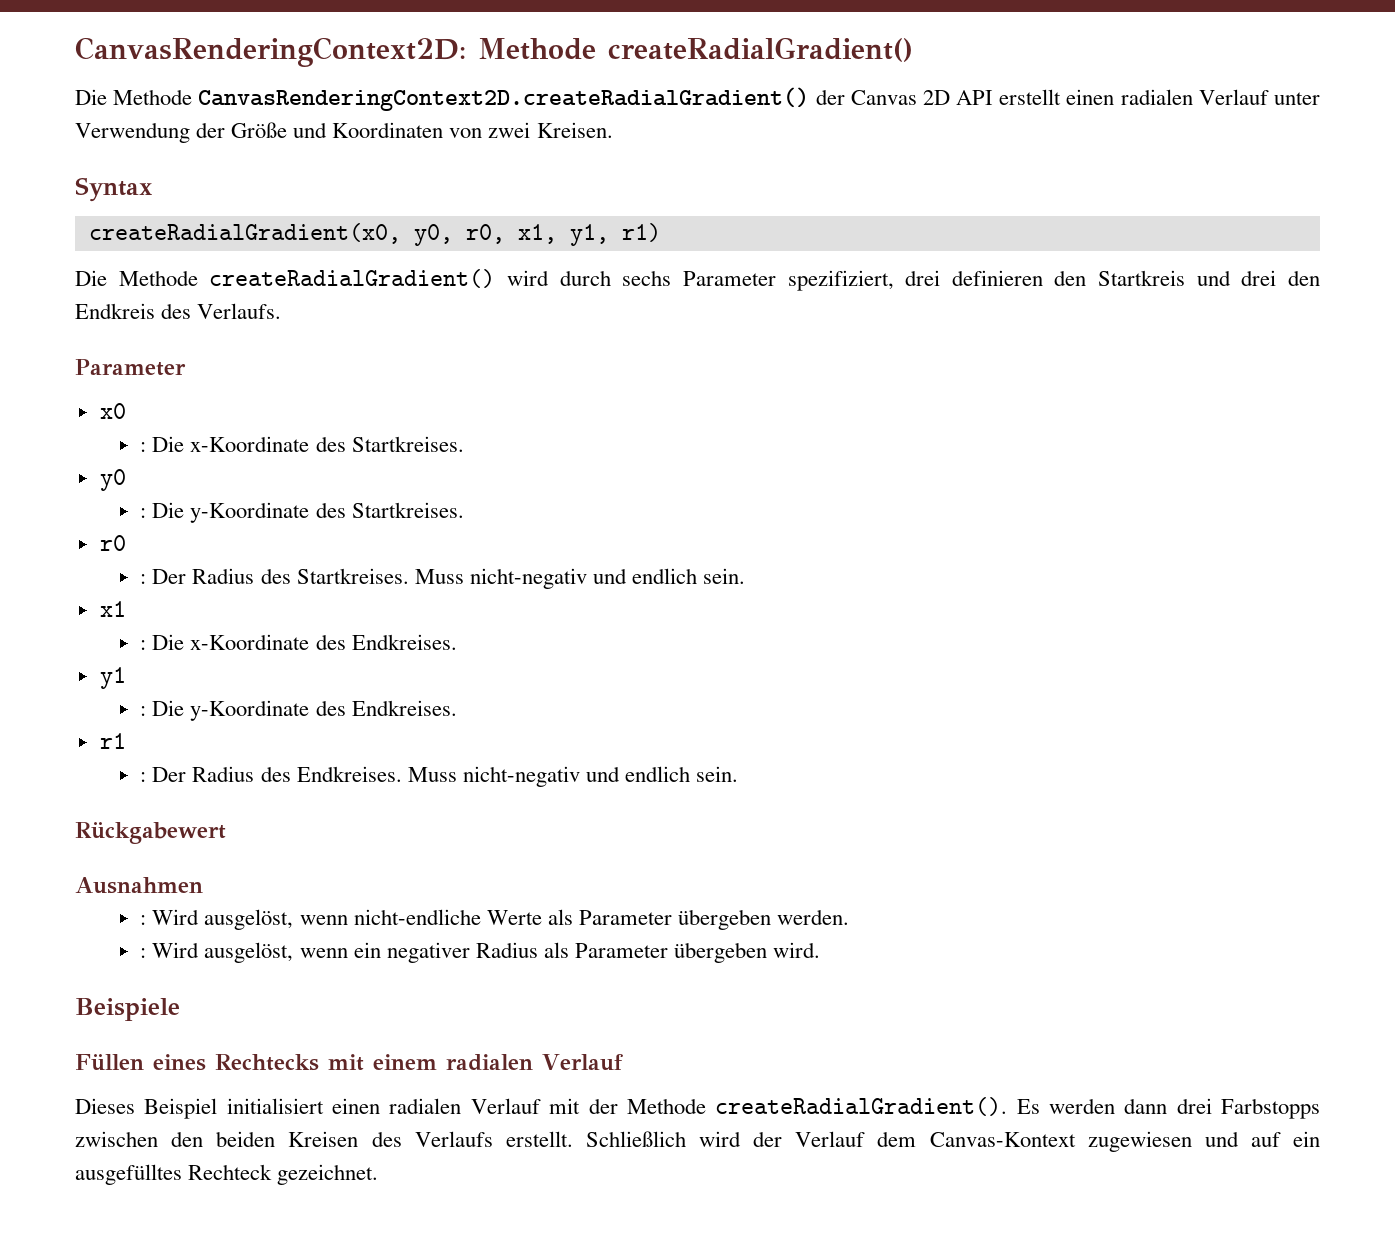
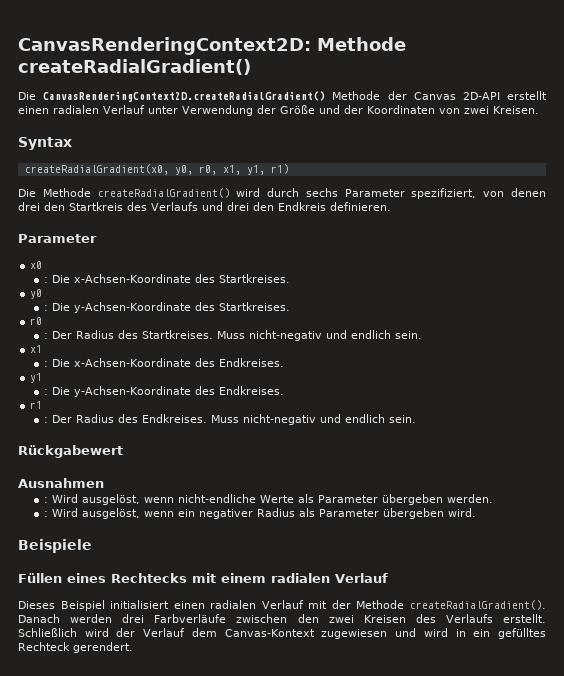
- Die Methode CanvasRenderingContext2D.createRadialGradient() der Canvas 2D API erstellt einen radialen Verlauf unter Verwendung der Größe und Koordinaten von zwei Kreisen.
+ Die CanvasRenderingContext2D.createRadialGradient() Methode der Canvas 2D-API erstellt einen radialen Verlauf unter Verwendung der Größe und der Koordinaten von zwei Kreisen.
- Die Methode createRadialGradient() wird durch sechs Parameter spezifiziert, drei definieren den Startkreis und drei den Endkreis des Verlaufs.
+ Die Methode createRadialGradient() wird durch sechs Parameter spezifiziert, von denen drei den Startkreis des Verlaufs und drei den Endkreis definieren.
- : Die x-Koordinate des Startkreises.
+ : Die x-Achsen-Koordinate des Startkreises.
- : Die y-Koordinate des Startkreises.
+ : Die y-Achsen-Koordinate des Startkreises.
- : Die x-Koordinate des Endkreises.
+ : Die x-Achsen-Koordinate des Endkreises.
- : Die y-Koordinate des Endkreises.
+ : Die y-Achsen-Koordinate des Endkreises.
- Es werden dann drei Farbstopps zwischen den beiden Kreisen des Verlaufs erstellt.
+ Danach werden drei Farbverläufe zwischen den zwei Kreisen des Verlaufs erstellt.
- Schließlich wird der Verlauf dem Canvas-Kontext zugewiesen und auf ein ausgefülltes Rechteck gezeichnet.
+ Schließlich wird der Verlauf dem Canvas-Kontext zugewiesen und wird in ein gefülltes Rechteck gerendert.

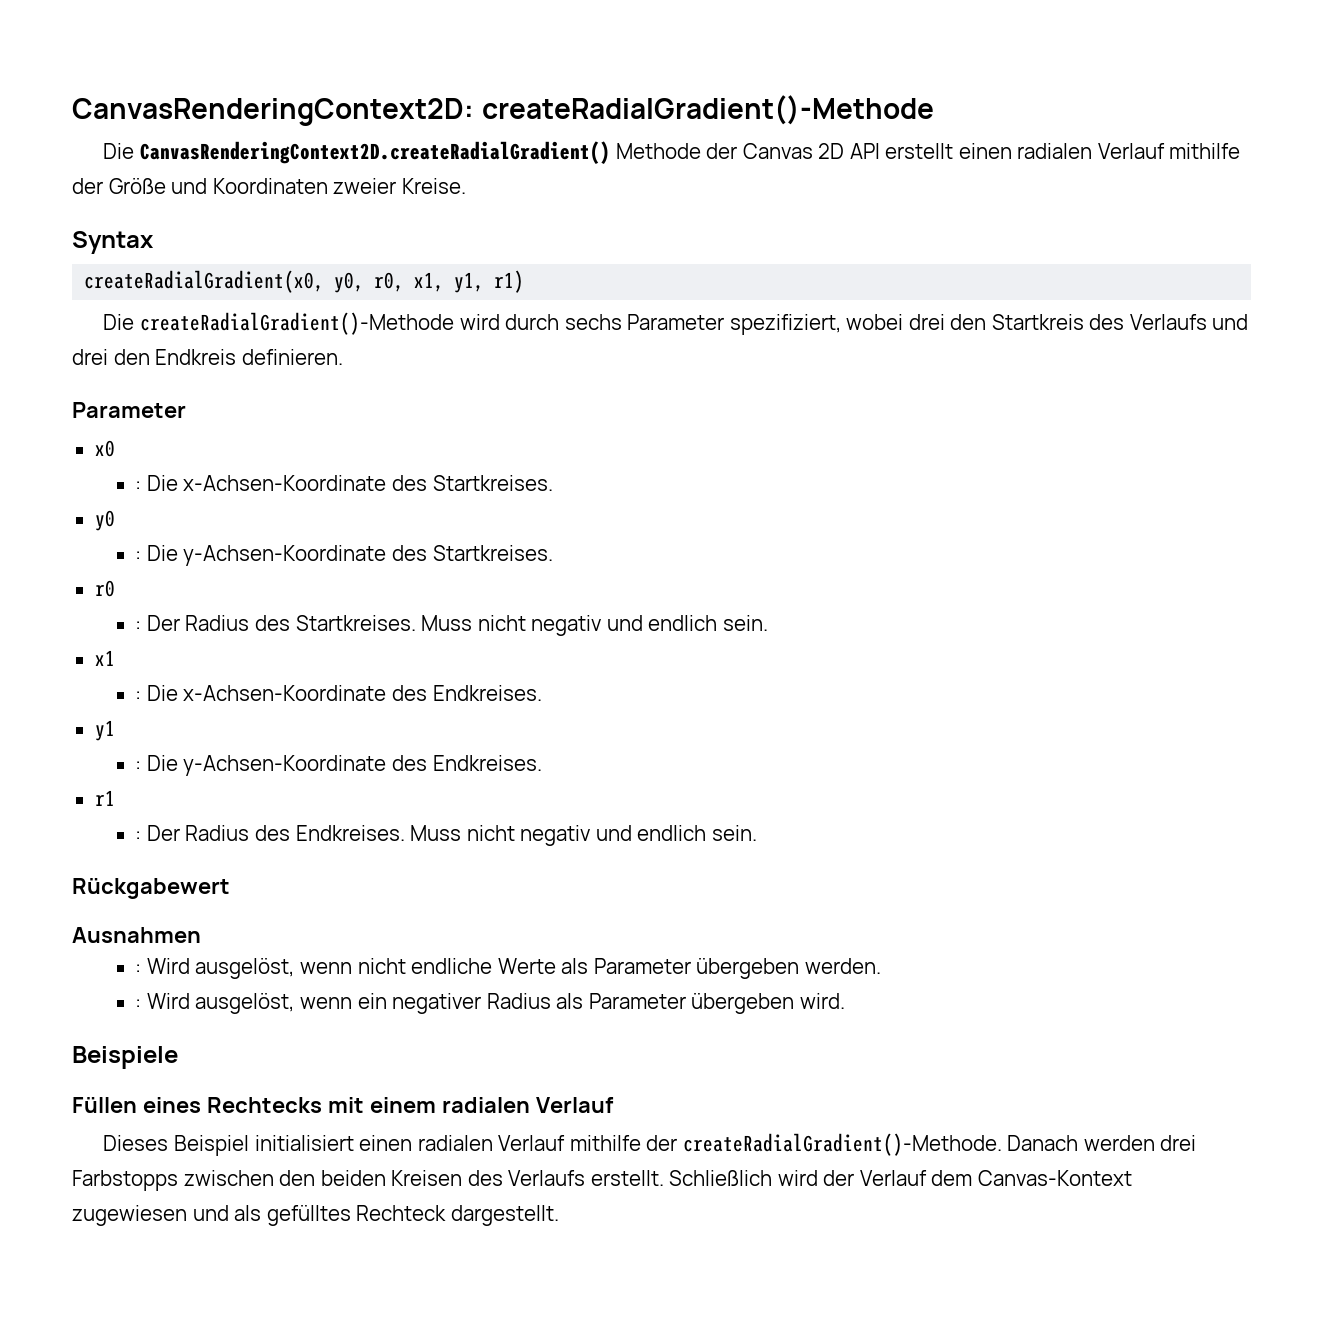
- CanvasRenderingContext2D: Methode createRadialGradient()
+ CanvasRenderingContext2D: createRadialGradient()-Methode
- Die CanvasRenderingContext2D.createRadialGradient() Methode der Canvas 2D-API erstellt einen radialen Verlauf unter Verwendung der Größe und der Koordinaten von zwei Kreisen.
+ Die CanvasRenderingContext2D.createRadialGradient() Methode der Canvas 2D API erstellt einen radialen Verlauf mithilfe der Größe und Koordinaten zweier Kreise.
- Die Methode createRadialGradient() wird durch sechs Parameter spezifiziert, von denen drei den Startkreis des Verlaufs und drei den Endkreis definieren.
+ Die createRadialGradient()-Methode wird durch sechs Parameter spezifiziert, wobei drei den Startkreis des Verlaufs und drei den Endkreis definieren.
- : Der Radius des Startkreises. Muss nicht-negativ und endlich sein.
+ : Der Radius des Startkreises. Muss nicht negativ und endlich sein.
- : Der Radius des Endkreises. Muss nicht-negativ und endlich sein.
+ : Der Radius des Endkreises. Muss nicht negativ und endlich sein.
- : Wird ausgelöst, wenn nicht-endliche Werte als Parameter übergeben werden.
+ : Wird ausgelöst, wenn nicht endliche Werte als Parameter übergeben werden.
- Dieses Beispiel initialisiert einen radialen Verlauf mit der Methode createRadialGradient().
+ Dieses Beispiel initialisiert einen radialen Verlauf mithilfe der createRadialGradient()-Methode.
- Danach werden drei Farbverläufe zwischen den zwei Kreisen des Verlaufs erstellt.
+ Danach werden drei Farbstopps zwischen den beiden Kreisen des Verlaufs erstellt.
- Schließlich wird der Verlauf dem Canvas-Kontext zugewiesen und wird in ein gefülltes Rechteck gerendert.
+ Schließlich wird der Verlauf dem Canvas-Kontext zugewiesen und als gefülltes Rechteck dargestellt.

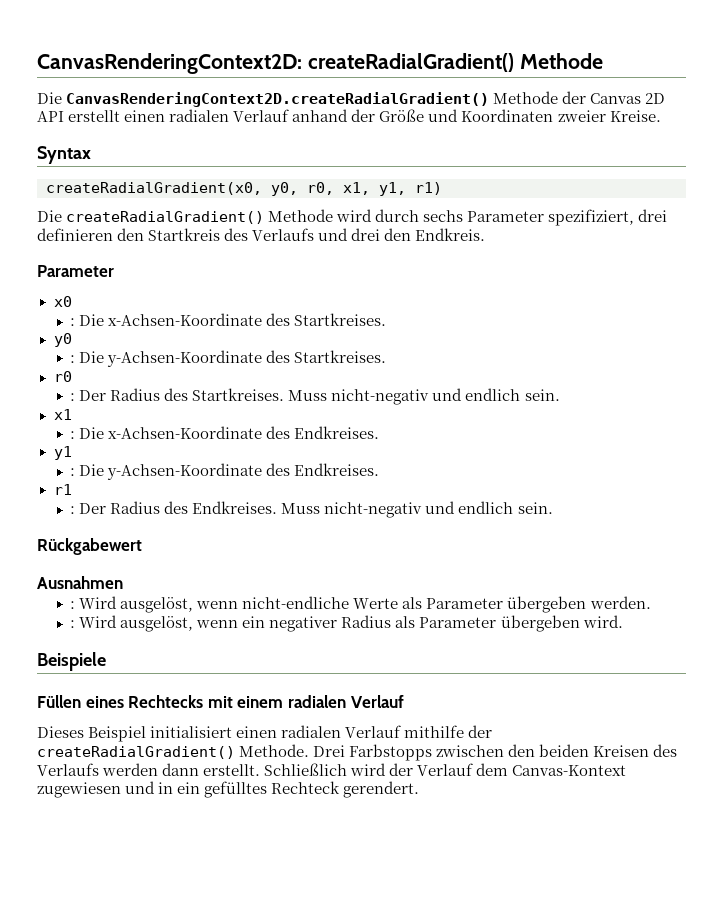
- CanvasRenderingContext2D: createRadialGradient()-Methode
+ CanvasRenderingContext2D: createRadialGradient() Methode
- Die CanvasRenderingContext2D.createRadialGradient() Methode der Canvas 2D API erstellt einen radialen Verlauf mithilfe der Größe und Koordinaten zweier Kreise.
+ Die CanvasRenderingContext2D.createRadialGradient() Methode der Canvas 2D API erstellt einen radialen Verlauf anhand der Größe und Koordinaten zweier Kreise.
- Die createRadialGradient()-Methode wird durch sechs Parameter spezifiziert, wobei drei den Startkreis des Verlaufs und drei den Endkreis definieren.
+ Die createRadialGradient() Methode wird durch sechs Parameter spezifiziert, drei definieren den Startkreis des Verlaufs und drei den Endkreis.
- : Der Radius des Startkreises. Muss nicht negativ und endlich sein.
+ : Der Radius des Startkreises. Muss nicht-negativ und endlich sein.
- : Der Radius des Endkreises. Muss nicht negativ und endlich sein.
+ : Der Radius des Endkreises. Muss nicht-negativ und endlich sein.
- : Wird ausgelöst, wenn nicht endliche Werte als Parameter übergeben werden.
+ : Wird ausgelöst, wenn nicht-endliche Werte als Parameter übergeben werden.
- Dieses Beispiel initialisiert einen radialen Verlauf mithilfe der createRadialGradient()-Methode. Danach werden drei Farbstopps zwischen den beiden Kreisen des Verlaufs erstellt.
+ Dieses Beispiel initialisiert einen radialen Verlauf mithilfe der createRadialGradient() Methode. Drei Farbstopps zwischen den beiden Kreisen des Verlaufs werden dann erstellt.
- Schließlich wird der Verlauf dem Canvas-Kontext zugewiesen und als gefülltes Rechteck dargestellt.
+ Schließlich wird der Verlauf dem Canvas-Kontext zugewiesen und in ein gefülltes Rechteck gerendert.

